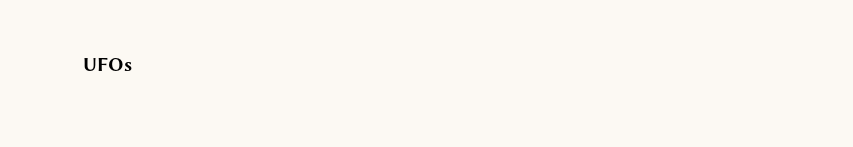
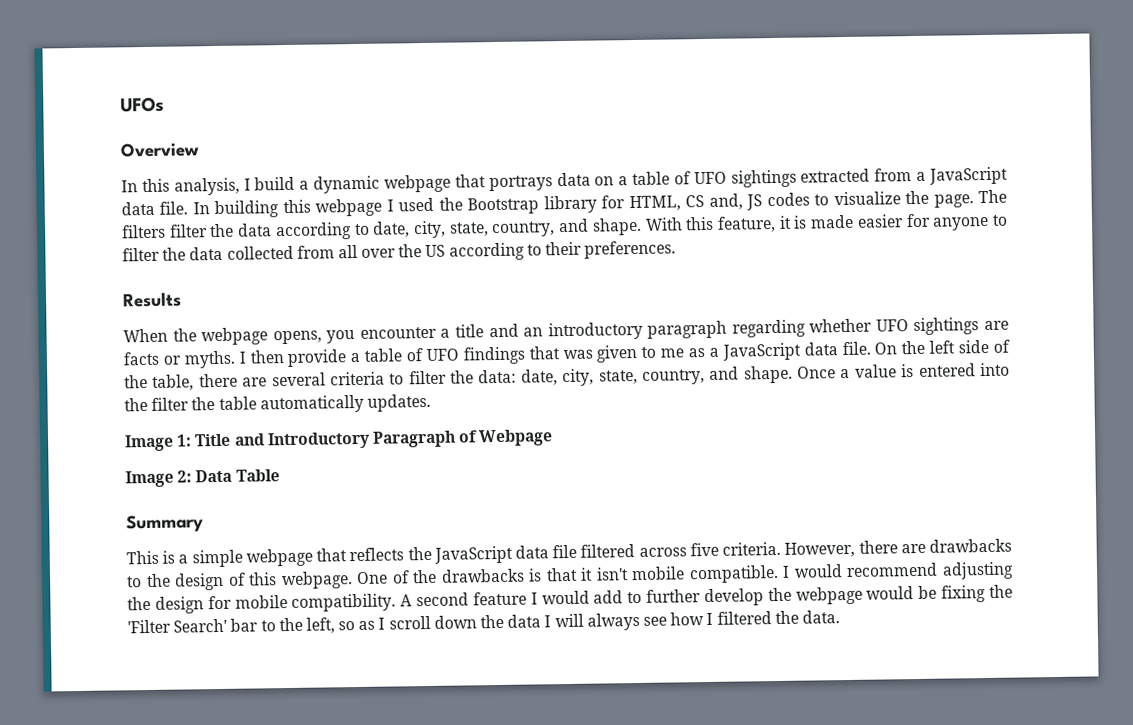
+ Overview
+ In this analysis, I build a dynamic webpage that portrays data on a table of UFO sightings extracted from a JavaScript data file. In building this webpage I used the Bootstrap library for HTML, CS and, JS codes to visualize the page. The filters filter the data according to date, city, state, country, and shape. With this feature, it is made easier for anyone to filter the data collected from all over the US according to their preferences.
+ Results
+ When the webpage opens, you encounter a title and an introductory paragraph regarding whether UFO sightings are facts or myths. I then provide a table of UFO findings that was given to me as a JavaScript data file. On the left side of the table, there are several criteria to filter the data: date, city, state, country, and shape. Once a value is entered into the filter the table automatically updates.
+ Image 1: Title and Introductory Paragraph of Webpage
+ Image 2: Data Table
+ Summary
+ This is a simple webpage that reflects the JavaScript data file filtered across five criteria. However, there are drawbacks to the design of this webpage. One of the drawbacks is that it isn't mobile compatible. I would recommend adjusting the design for mobile compatibility. A second feature I would add to further develop the webpage would be fixing the 'Filter Search' bar to the left, so as I scroll down the data I will always see how I filtered the data.

